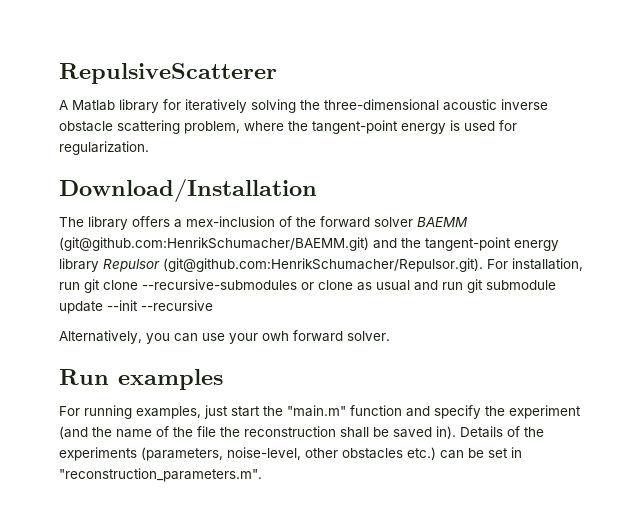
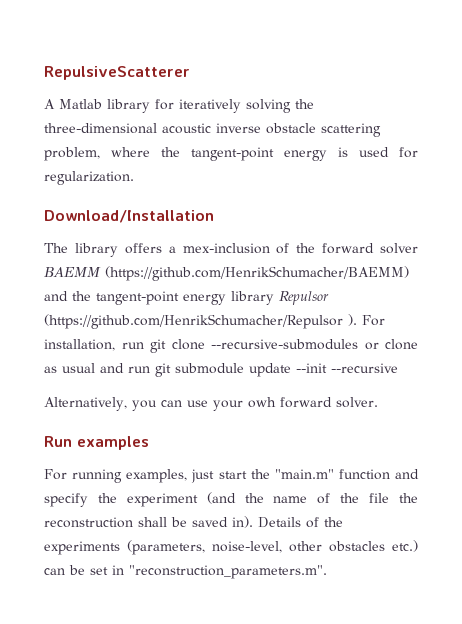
- The library offers a mex-inclusion of the forward solver BAEMM (git@github.com:HenrikSchumacher/BAEMM.git) and the tangent-point energy library Repulsor (git@github.com:HenrikSchumacher/Repulsor.git). For installation, run git clone --recursive-submodules or clone as usual and run git submodule update --init --recursive
+ The library offers a mex-inclusion of the forward solver BAEMM (https://github.com/HenrikSchumacher/BAEMM) and the tangent-point energy library Repulsor (https://github.com/HenrikSchumacher/Repulsor ). For installation, run git clone --recursive-submodules or clone as usual and run git submodule update --init --recursive

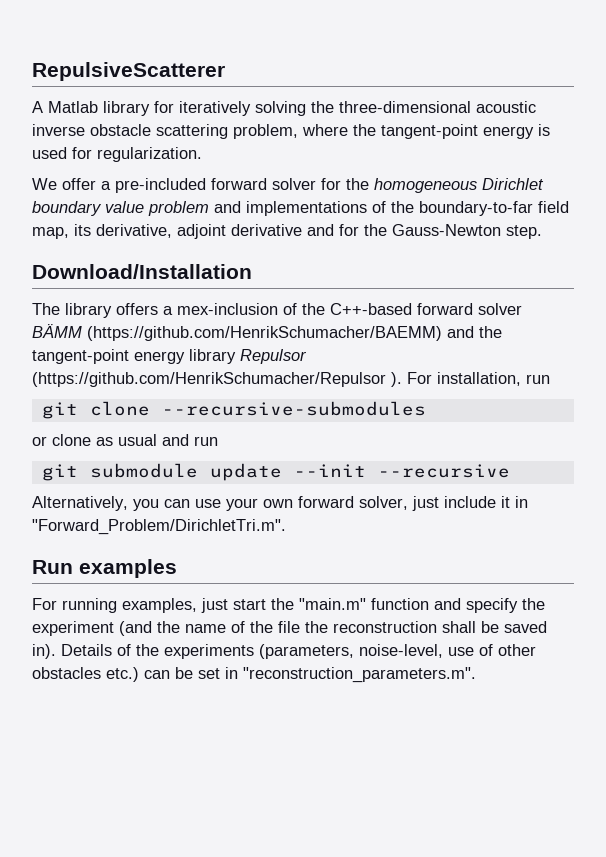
+ We offer a pre-included forward solver for the homogeneous Dirichlet boundary value problem and implementations of the boundary-to-far field map, its derivative, adjoint derivative and for the Gauss-Newton step.
- The library offers a mex-inclusion of the forward solver BAEMM (https://github.com/HenrikSchumacher/BAEMM) and the tangent-point energy library Repulsor (https://github.com/HenrikSchumacher/Repulsor ).
+ The library offers a mex-inclusion of the C++-based forward solver BÄMM (https://github.com/HenrikSchumacher/BAEMM) and the tangent-point energy library Repulsor (https://github.com/HenrikSchumacher/Repulsor ).
- For installation, run git clone --recursive-submodules or clone as usual and run git submodule update --init --recursive
+ For installation, run
+ git clone --recursive-submodules
+ or clone as usual and run
+ git submodule update --init --recursive
- Alternatively, you can use your owh forward solver.
+ Alternatively, you can use your own forward solver, just include it in "Forward_Problem/DirichletTri.m".
- Details of the experiments (parameters, noise-level, other obstacles etc.) can be set in "reconstruction_parameters.m".
+ Details of the experiments (parameters, noise-level, use of other obstacles etc.) can be set in "reconstruction_parameters.m".

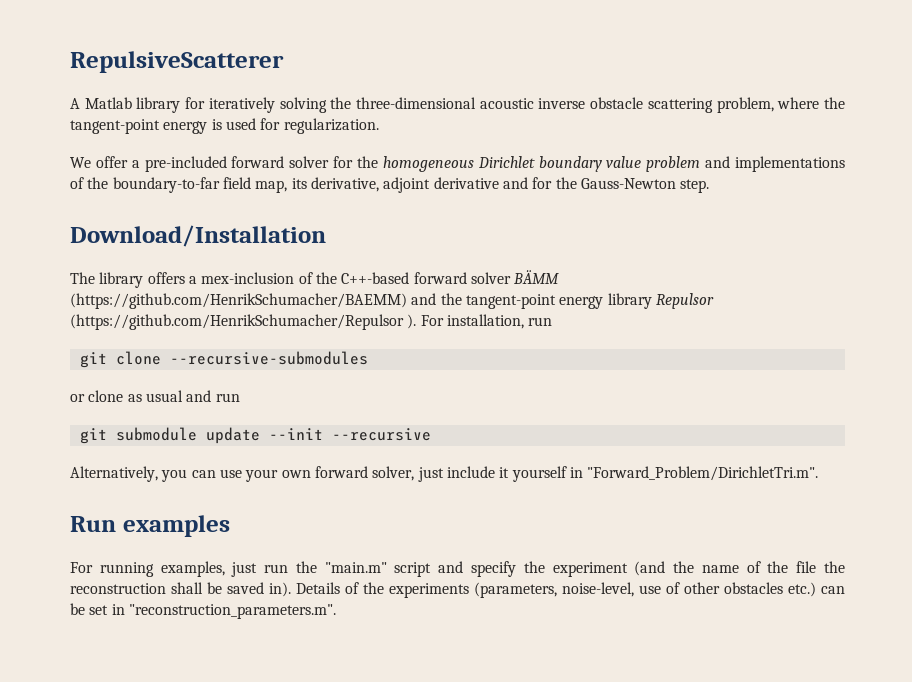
- Alternatively, you can use your own forward solver, just include it in "Forward_Problem/DirichletTri.m".
+ Alternatively, you can use your own forward solver, just include it yourself in "Forward_Problem/DirichletTri.m".
- For running examples, just start the "main.m" function and specify the experiment (and the name of the file the reconstruction shall be saved in).
+ For running examples, just run the "main.m" script and specify the experiment (and the name of the file the reconstruction shall be saved in).

